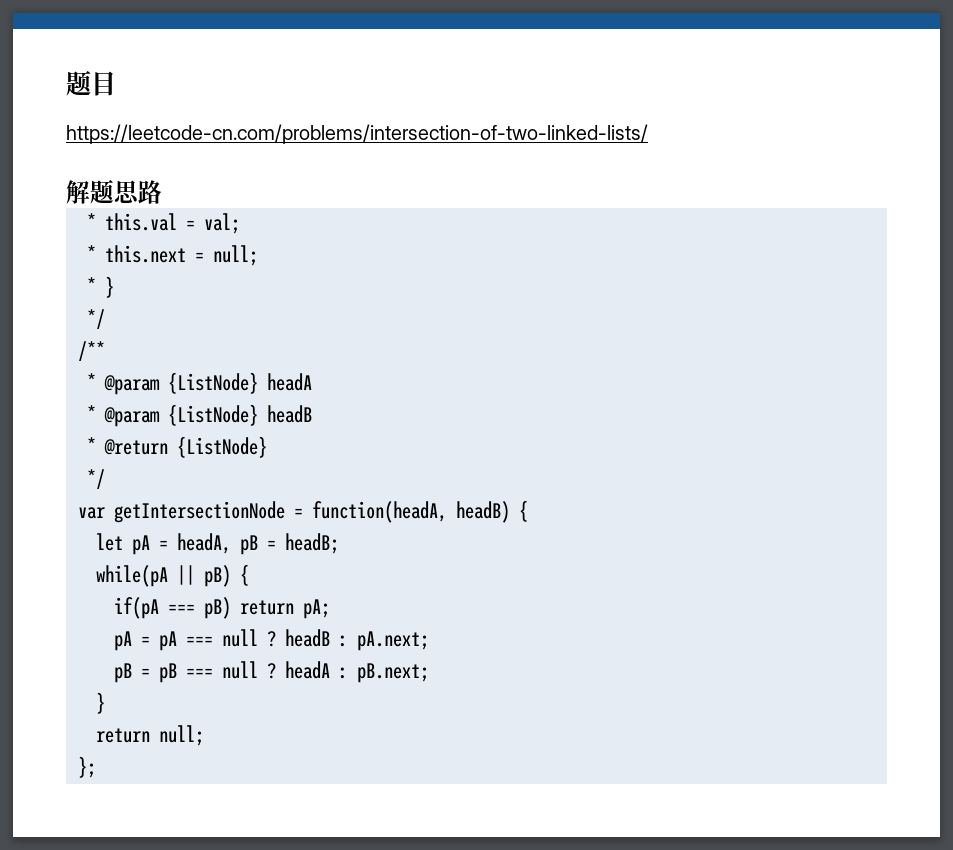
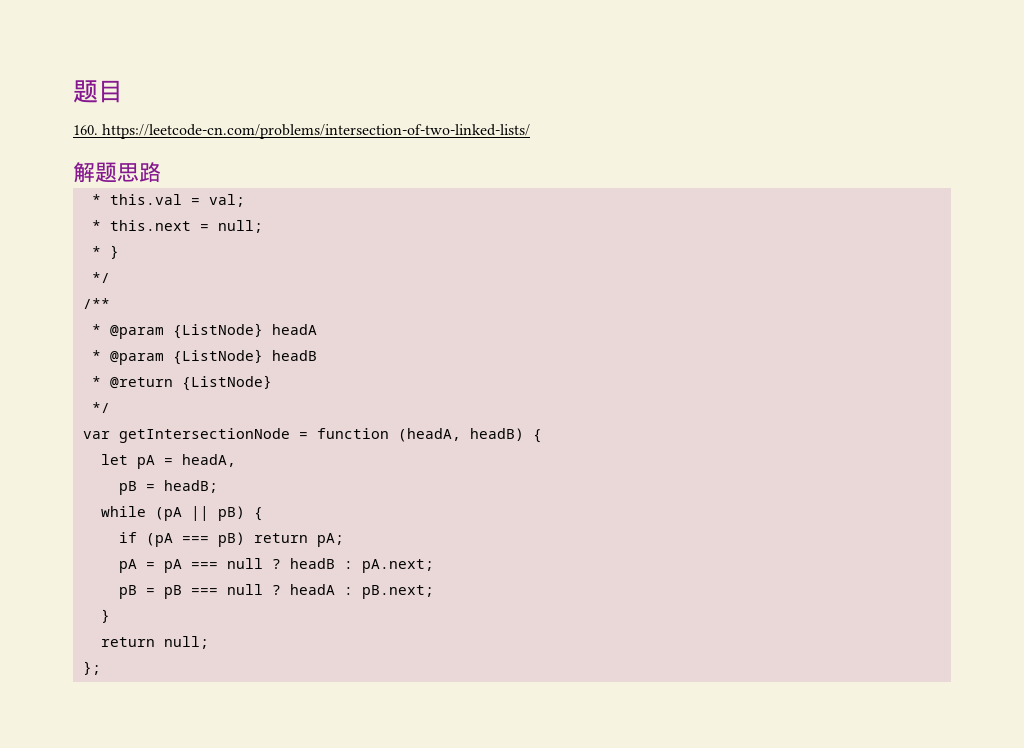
- https://leetcode-cn.com/problems/intersection-of-two-linked-lists/
+ 160. https://leetcode-cn.com/problems/intersection-of-two-linked-lists/
- var getIntersectionNode = function(headA, headB) {
+ var getIntersectionNode = function (headA, headB) {
- let pA = headA, pB = headB;
+ let pA = headA,
+ pB = headB;
- while(pA || pB) {
+ while (pA || pB) {
- if(pA === pB) return pA;
+ if (pA === pB) return pA;

